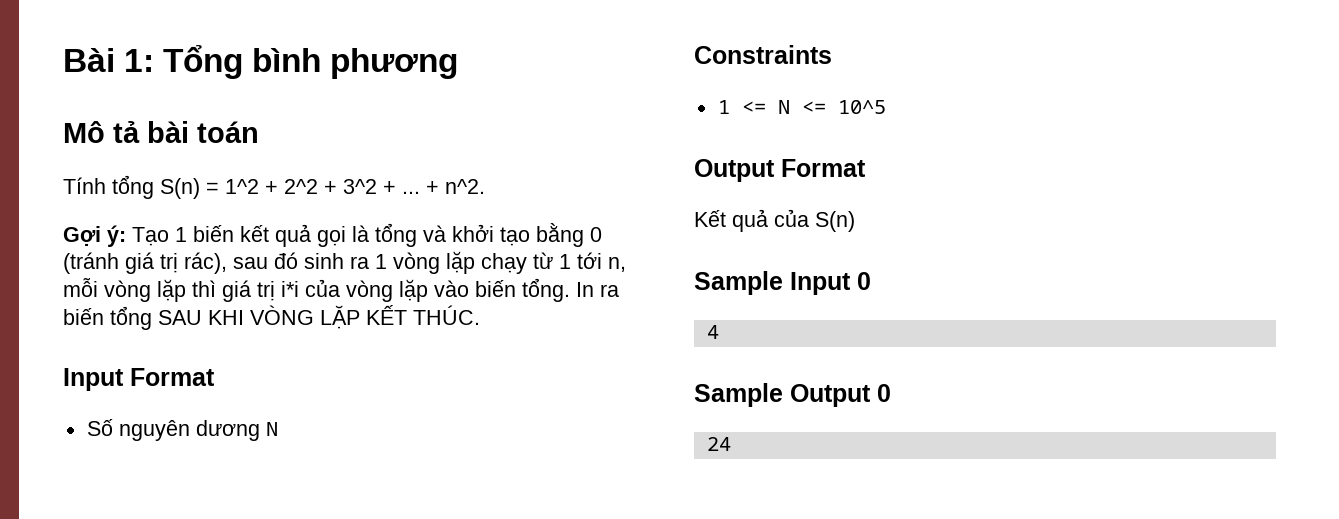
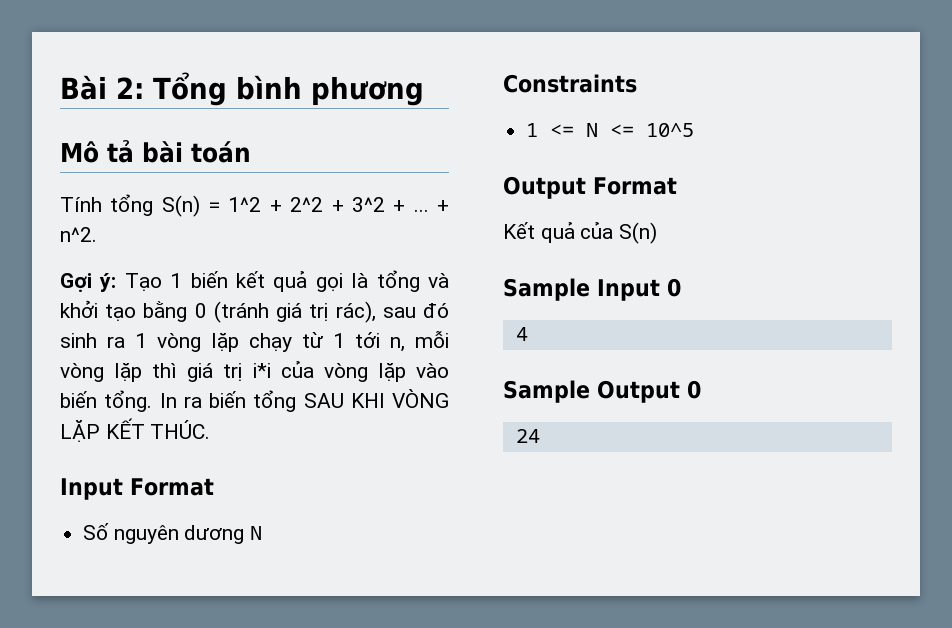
- Bài 1: Tổng bình phương
+ Bài 2: Tổng bình phương

